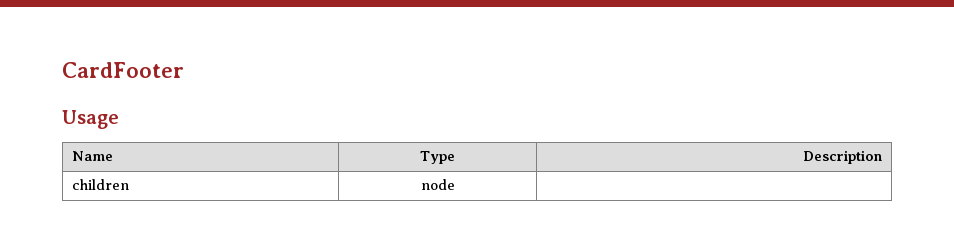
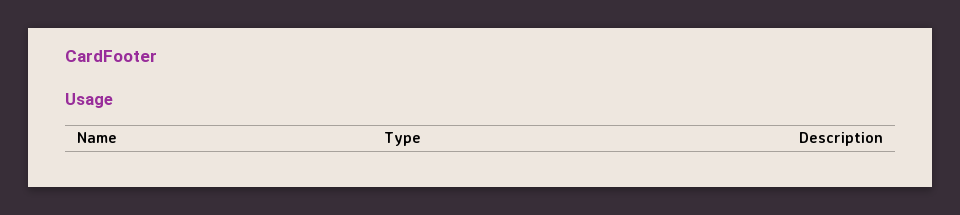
- children | node |

